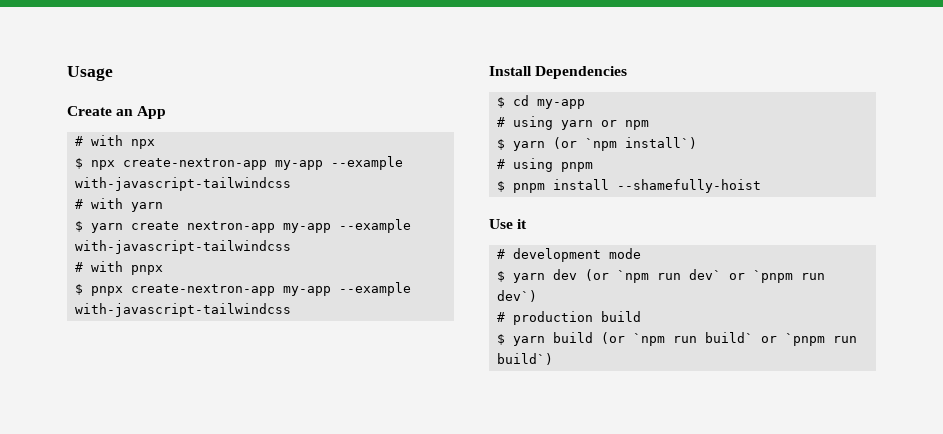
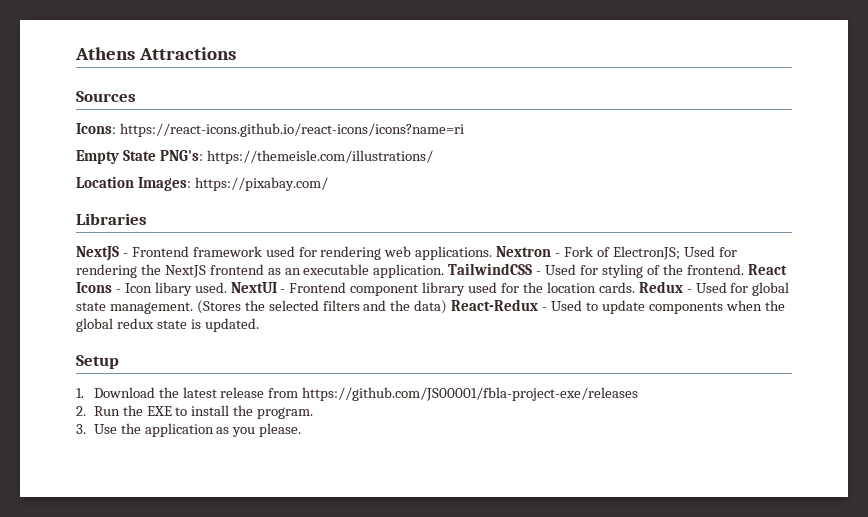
- Usage
- Create an App
- # with npx
- $ npx create-nextron-app my-app --example with-javascript-tailwindcss
- # with yarn
- $ yarn create nextron-app my-app --example with-javascript-tailwindcss
- # with pnpx
- $ pnpx create-nextron-app my-app --example with-javascript-tailwindcss
- Install Dependencies
- $ cd my-app
- # using yarn or npm
- $ yarn (or `npm install`)
- # using pnpm
- $ pnpm install --shamefully-hoist
- Use it
- # development mode
- $ yarn dev (or `npm run dev` or `pnpm run dev`)
- # production build
- $ yarn build (or `npm run build` or `pnpm run build`)
+ Athens Attractions
+ Sources
+ Icons: https://react-icons.github.io/react-icons/icons?name=ri
+ Empty State PNG's: https://themeisle.com/illustrations/
+ Location Images: https://pixabay.com/
+ Libraries
+ NextJS - Frontend framework used for rendering web applications. Nextron - Fork of ElectronJS; Used for rendering the NextJS frontend as an executable application. TailwindCSS - Used for styling of the frontend. React Icons - Icon libary used. NextUI - Frontend component library used for the location cards. Redux - Used for global state management. (Stores the selected filters and the data) React-Redux - Used to update components when the global redux state is updated.
+ Setup
+ 1. Download the latest release from https://github.com/JS00001/fbla-project-exe/releases
+ 2. Run the EXE to install the program.
+ 3. Use the application as you please.

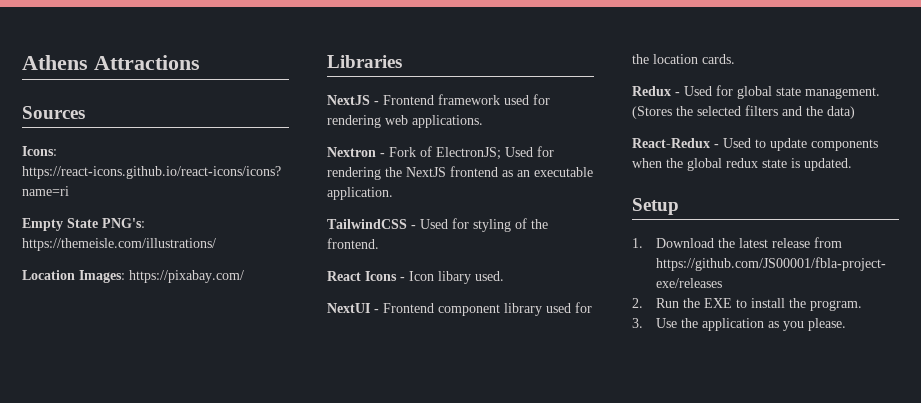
- NextJS - Frontend framework used for rendering web applications. Nextron - Fork of ElectronJS; Used for rendering the NextJS frontend as an executable application. TailwindCSS - Used for styling of the frontend. React Icons - Icon libary used. NextUI - Frontend component library used for the location cards. Redux - Used for global state management.
+ NextJS - Frontend framework used for rendering web applications.
+ Nextron - Fork of ElectronJS; Used for rendering the NextJS frontend as an executable application.
+ TailwindCSS - Used for styling of the frontend.
+ React Icons - Icon libary used.
+ NextUI - Frontend component library used for the location cards.
+ Redux - Used for global state management.
- (Stores the selected filters and the data) React-Redux - Used to update components when the global redux state is updated.
+ (Stores the selected filters and the data)
+ React-Redux - Used to update components when the global redux state is updated.

